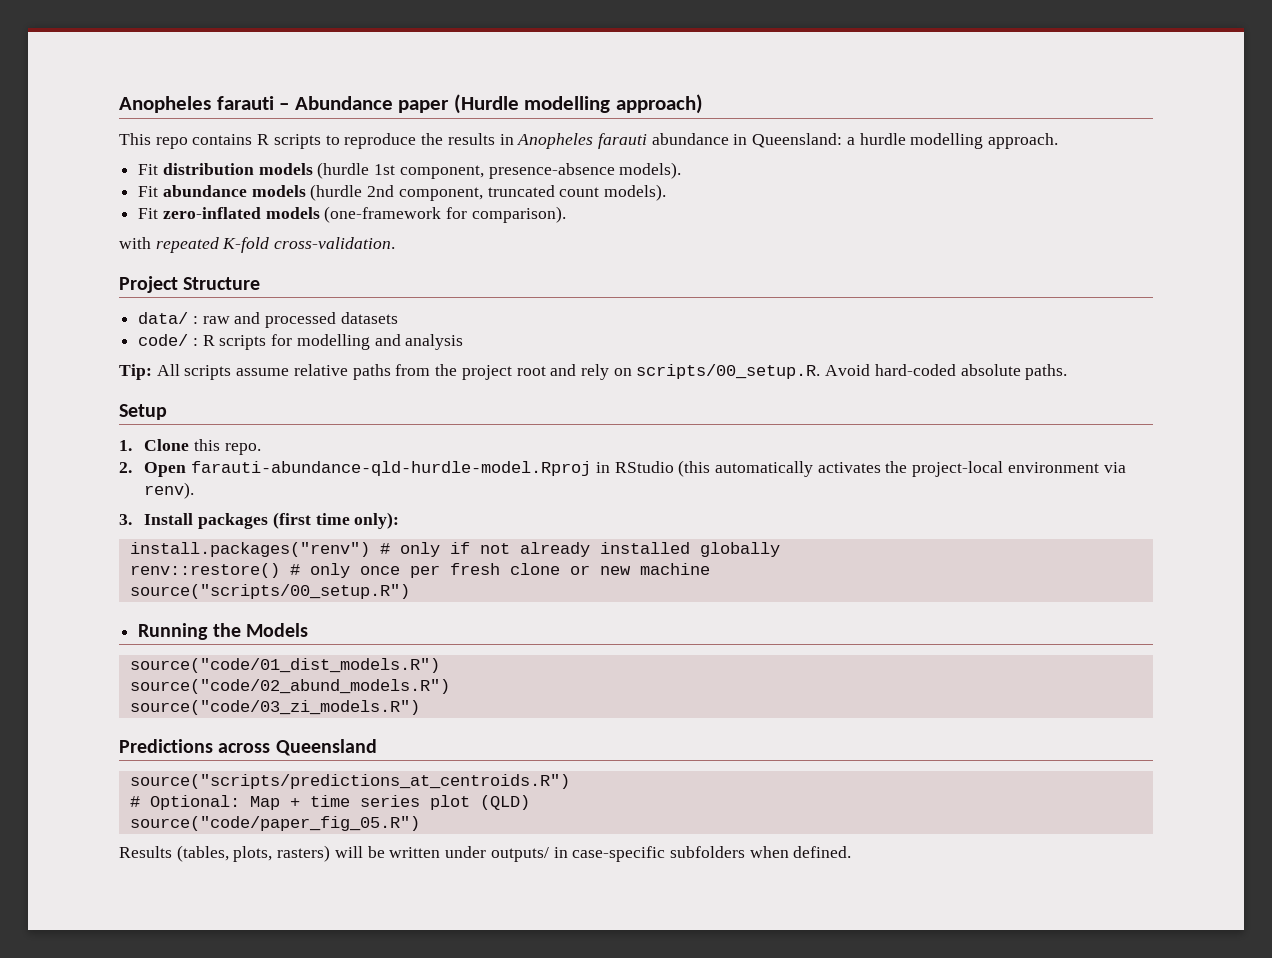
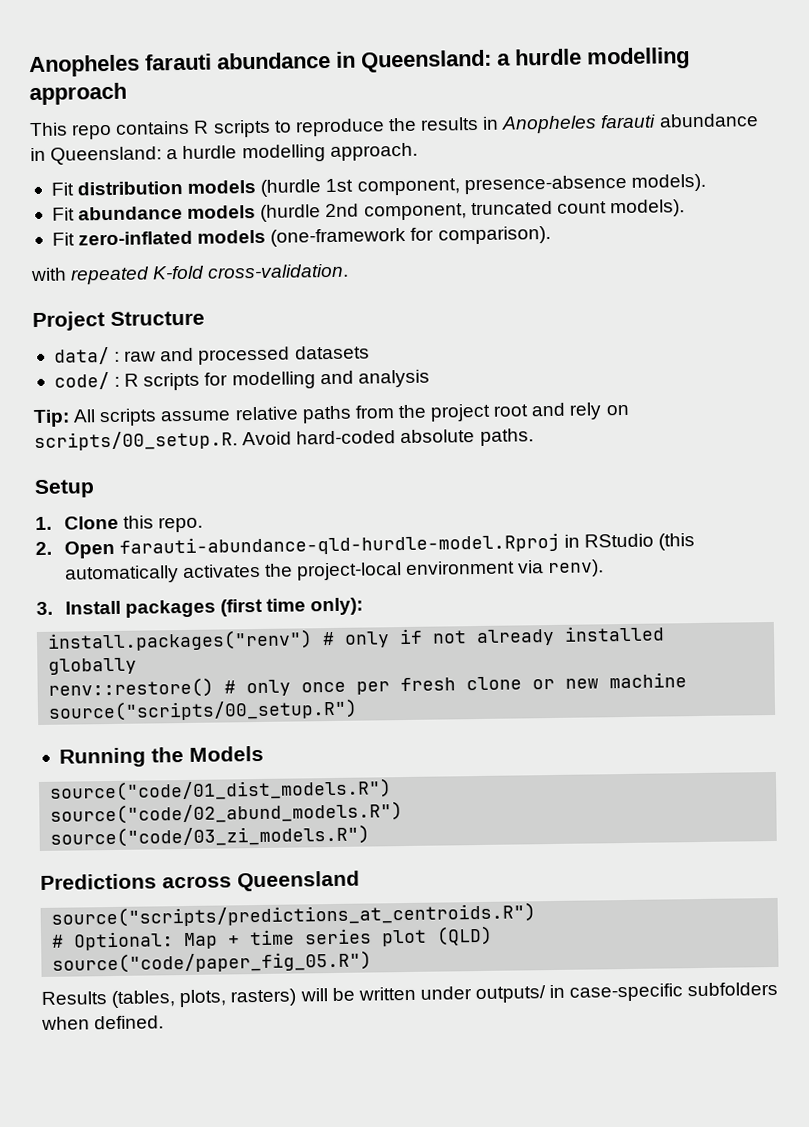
- Anopheles farauti – Abundance paper (Hurdle modelling approach)
+ Anopheles farauti abundance in Queensland: a hurdle modelling approach

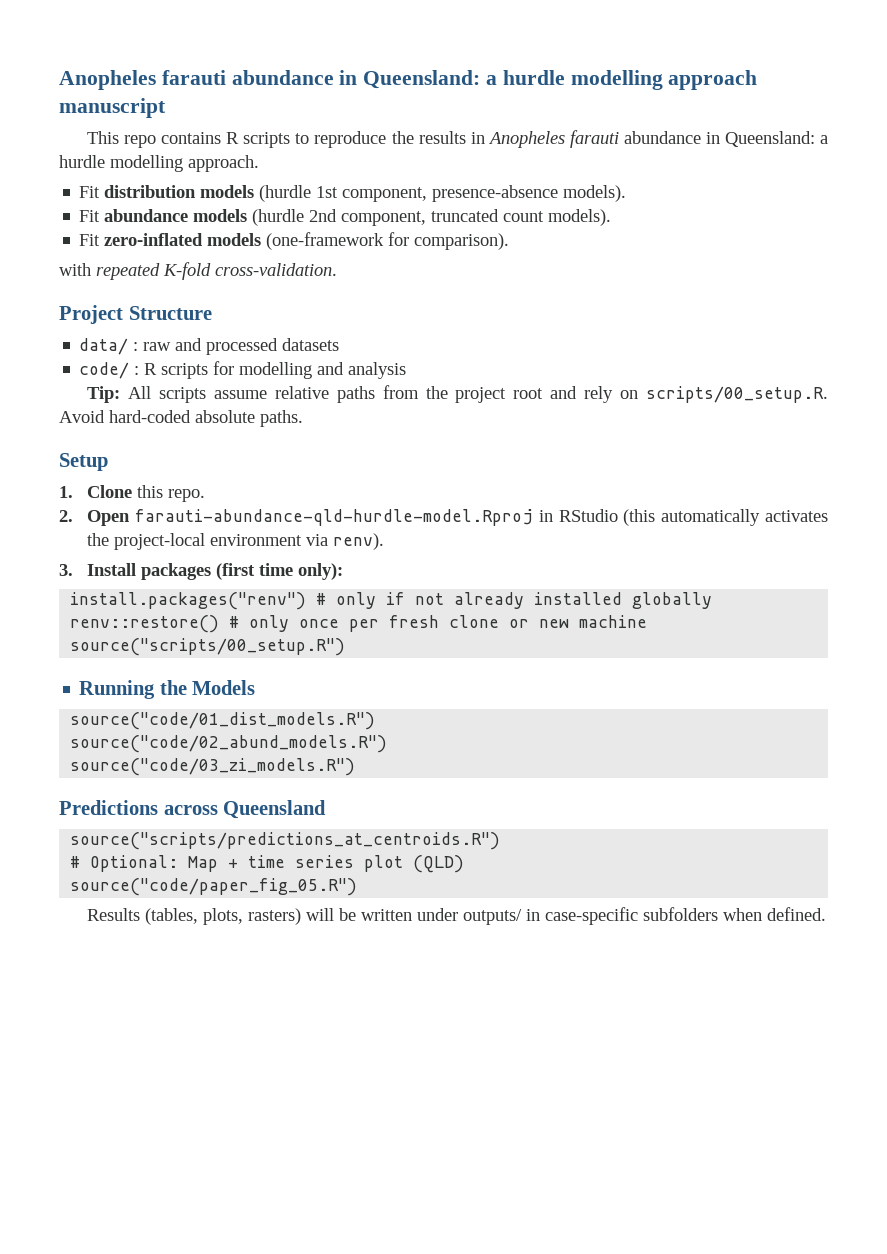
- Anopheles farauti abundance in Queensland: a hurdle modelling approach
+ Anopheles farauti abundance in Queensland: a hurdle modelling approach manuscript

